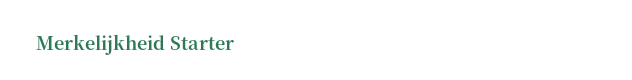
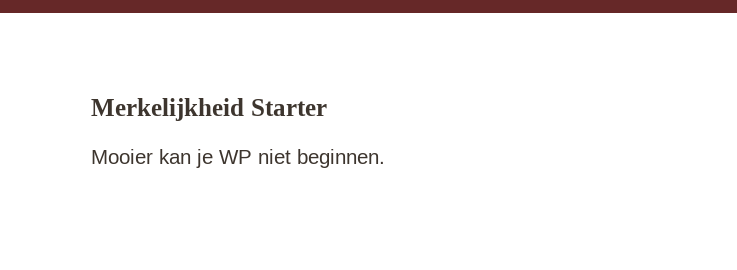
+ Mooier kan je WP niet beginnen.

